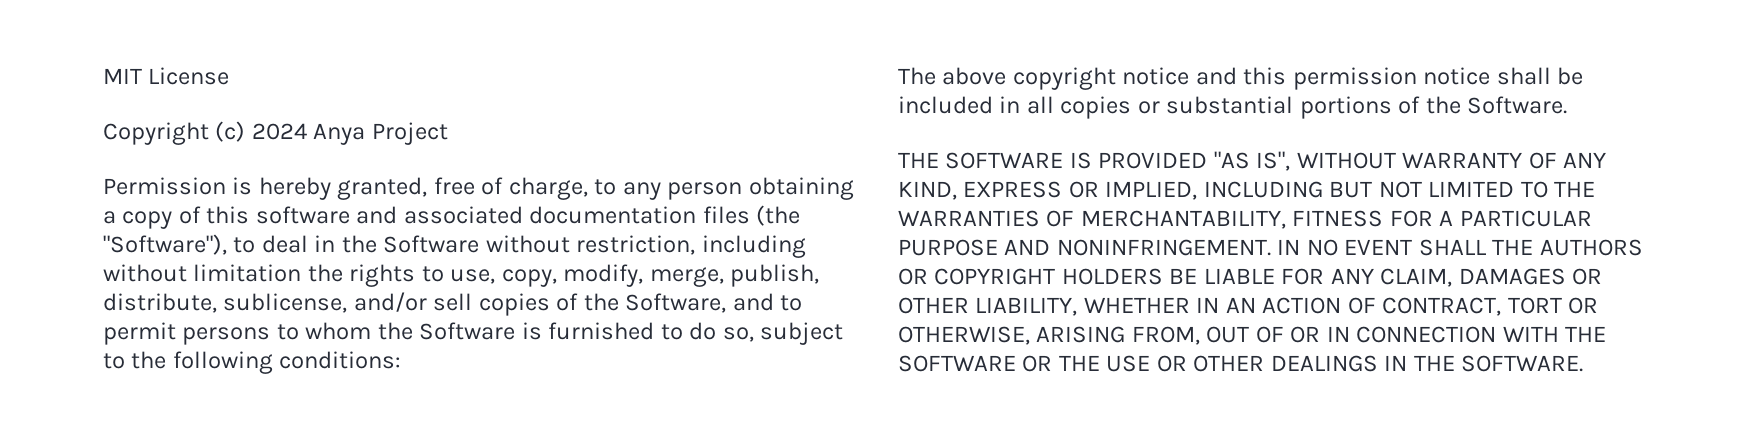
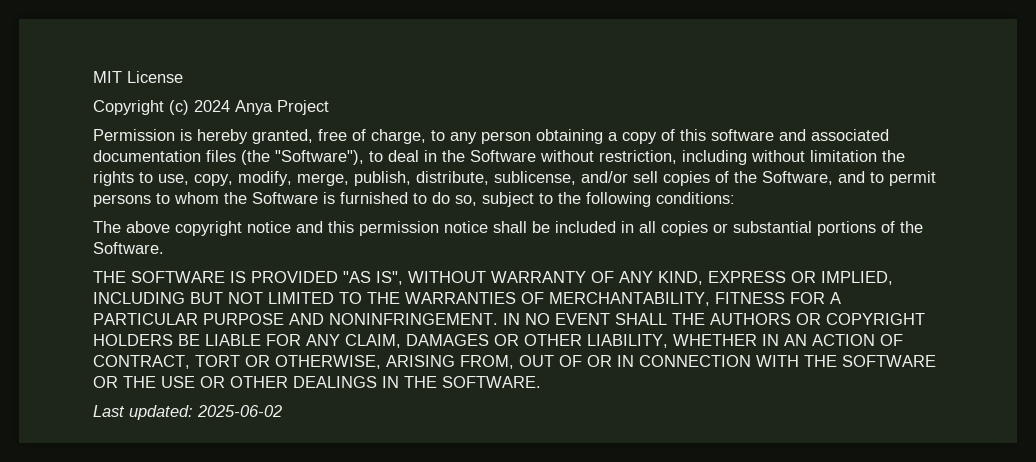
+ Last updated: 2025-06-02

